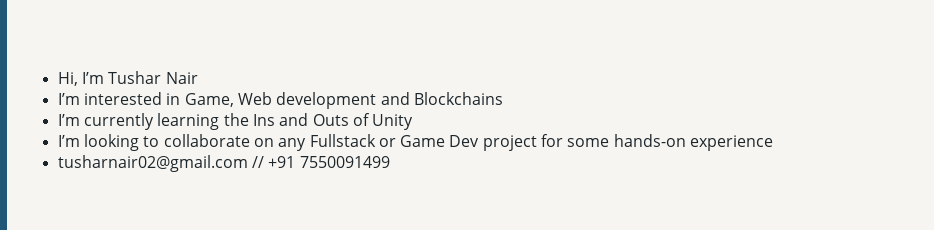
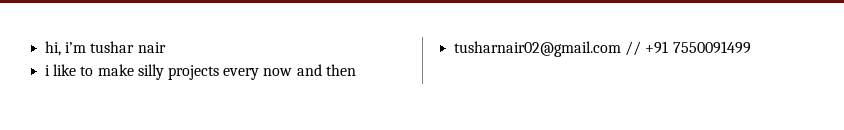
- Hi, I’m Tushar Nair
- I’m interested in Game, Web development and Blockchains
- I’m currently learning the Ins and Outs of Unity
- I’m looking to collaborate on any Fullstack or Game Dev project for some hands-on experience
+ hi, i’m tushar nair
+ i like to make silly projects every now and then

